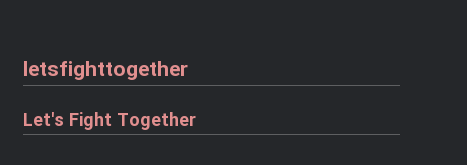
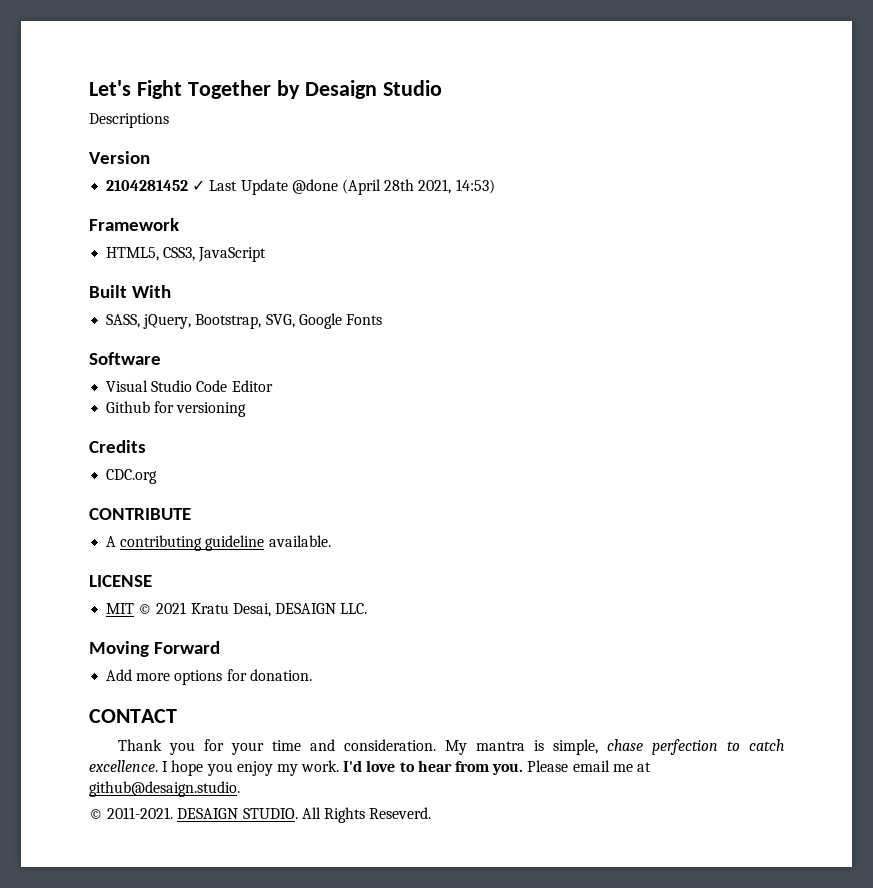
- letsfighttogether
- Let's Fight Together
+ Let's Fight Together by Desaign Studio
+ Descriptions
+ Version
+ 2104281452 ✓ Last Update @done (April 28th 2021, 14:53)
+ Framework
+ HTML5, CSS3, JavaScript
+ Built With
+ SASS, jQuery, Bootstrap, SVG, Google Fonts
+ Software
+ Visual Studio Code Editor
+ Github for versioning
+ Credits
+ CDC.org
+ CONTRIBUTE
+ A contributing guideline available.
+ LICENSE
+ MIT © 2021 Kratu Desai, DESAIGN LLC.
+ Moving Forward
+ Add more options for donation.
+ CONTACT
+ Thank you for your time and consideration. My mantra is simple, chase perfection to catch excellence. I hope you enjoy my work. I'd love to hear from you. Please email me at github@desaign.studio.
+ © 2011-2021. DESAIGN STUDIO. All Rights Reseverd.

